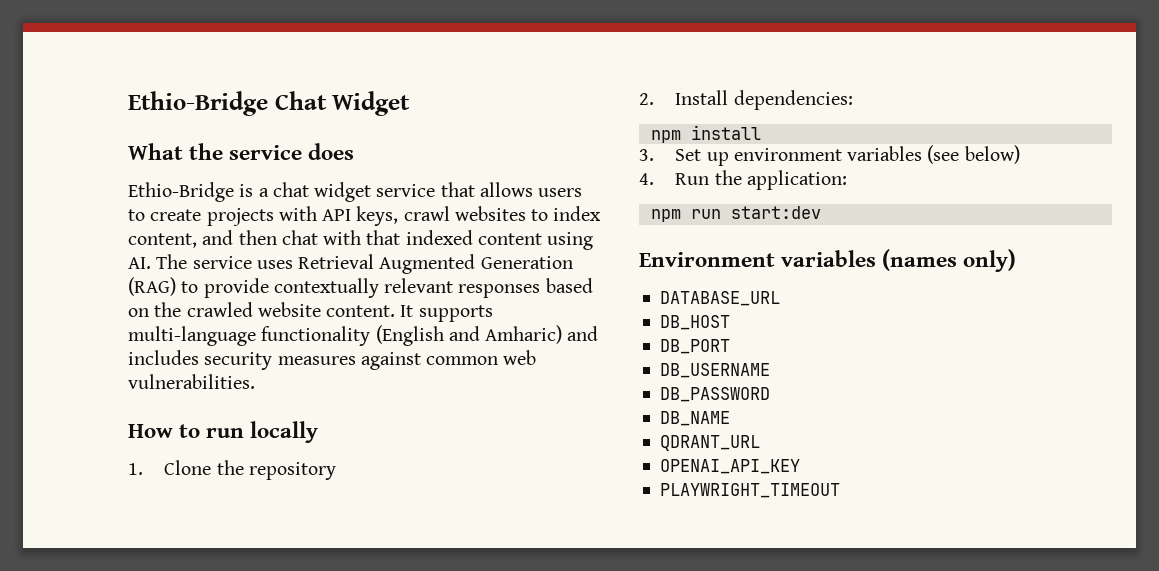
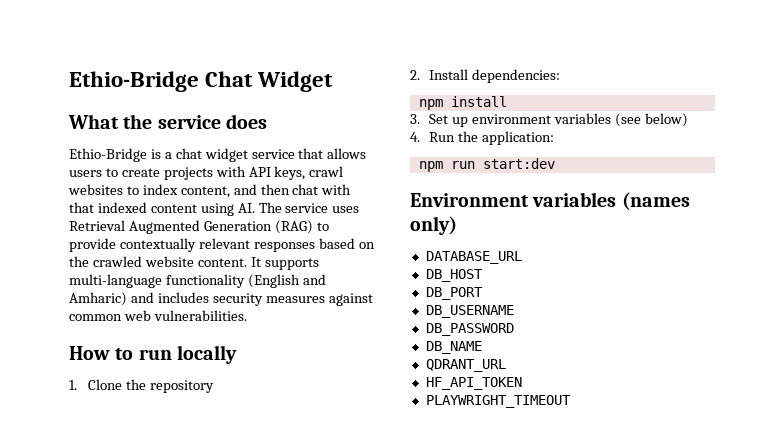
- OPENAI_API_KEY
+ HF_API_TOKEN

